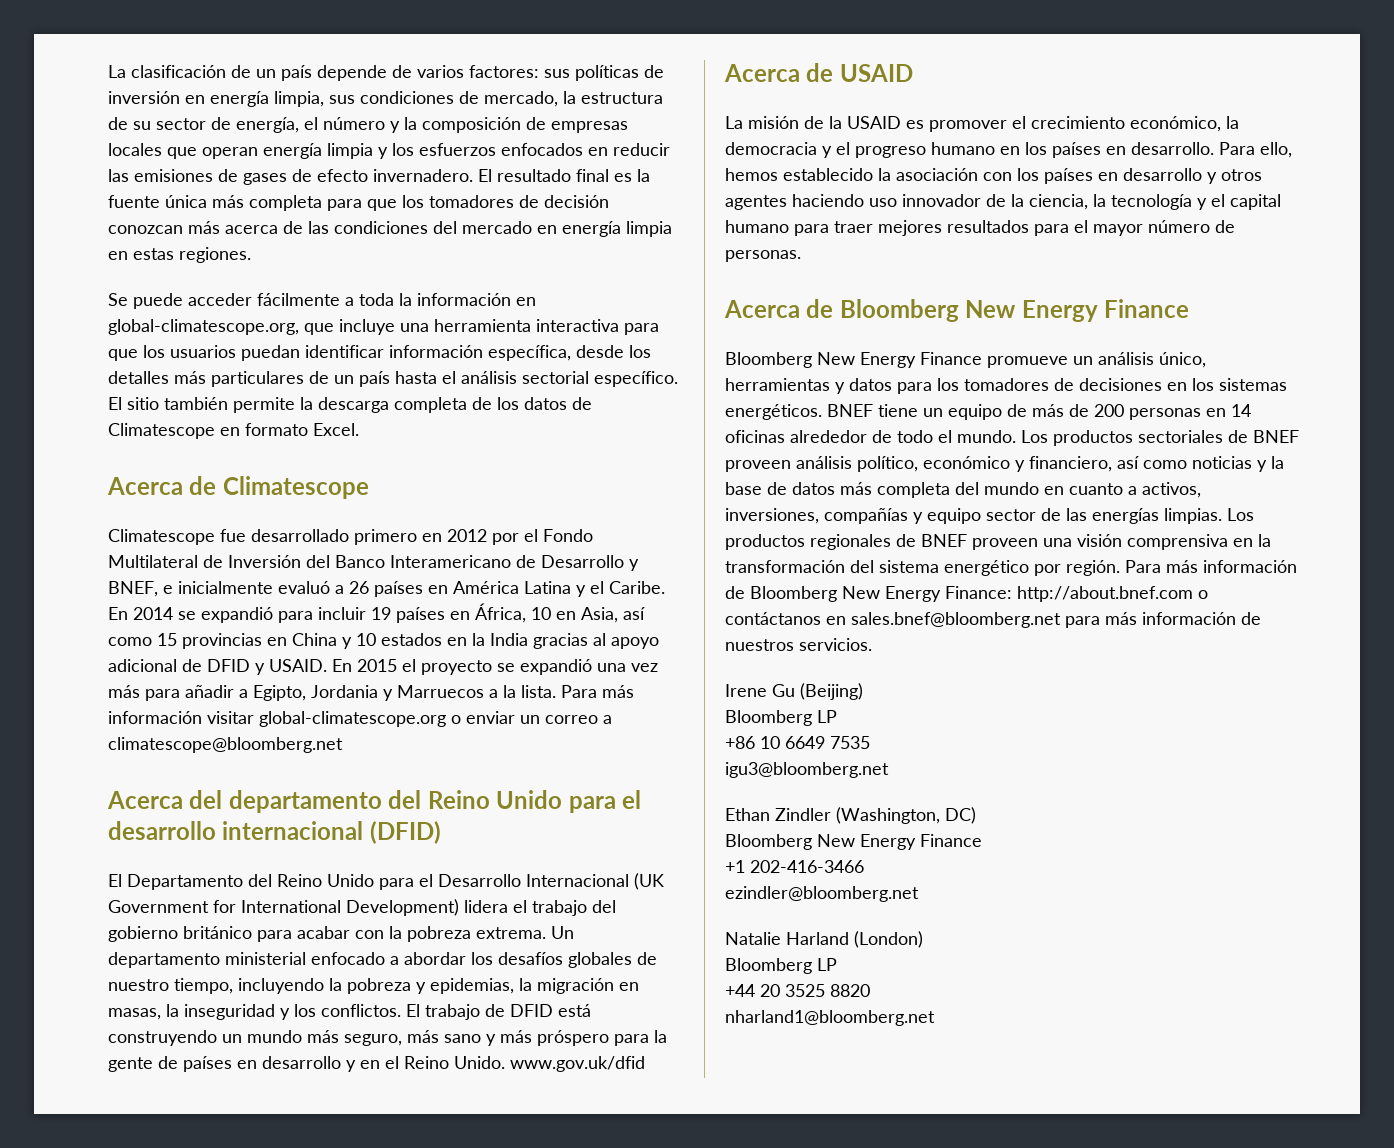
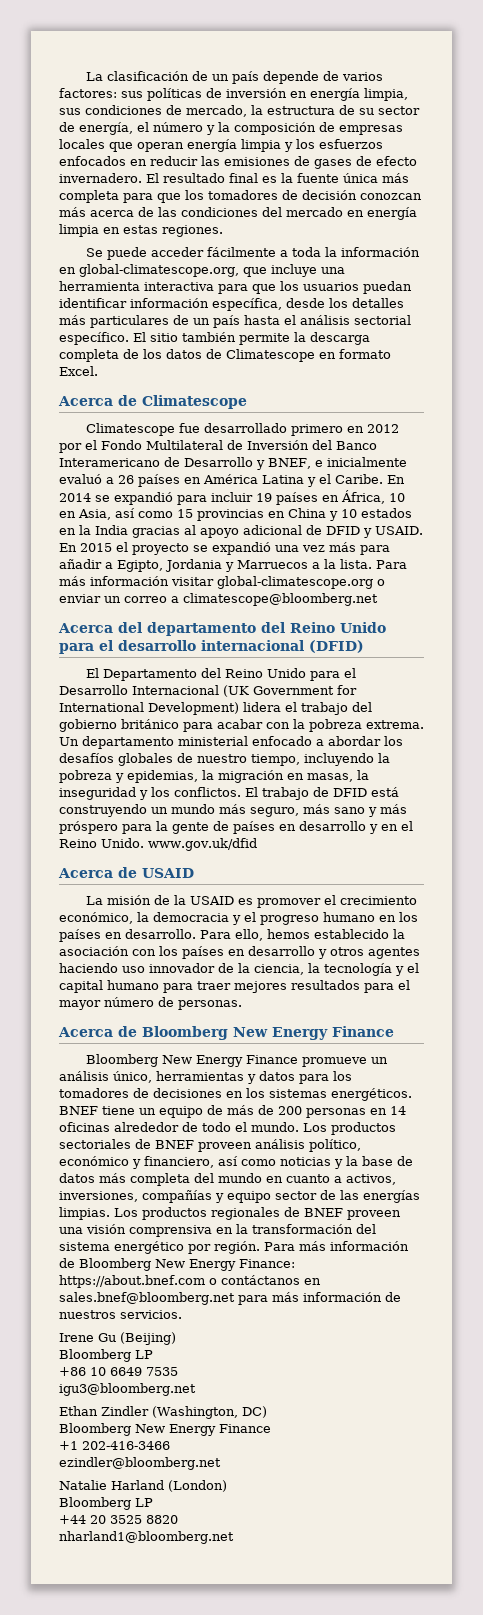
- Para más información de Bloomberg New Energy Finance: http://about.bnef.com o contáctanos en sales.bnef@bloomberg.net para más información de nuestros servicios.
+ Para más información de Bloomberg New Energy Finance: https://about.bnef.com o contáctanos en sales.bnef@bloomberg.net para más información de nuestros servicios.

